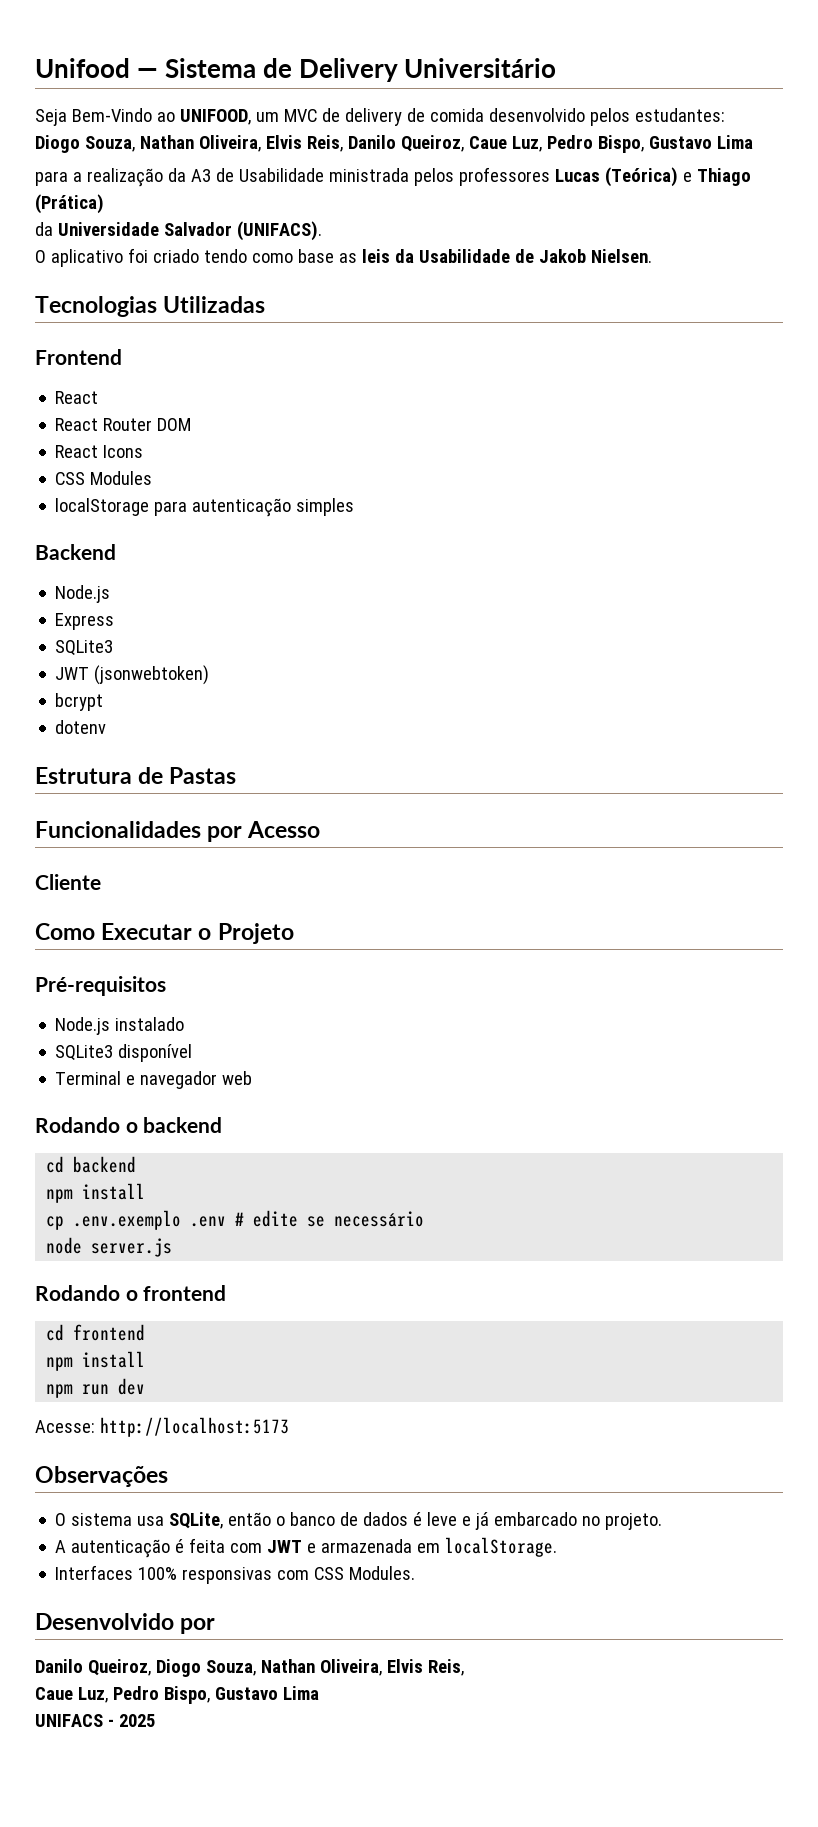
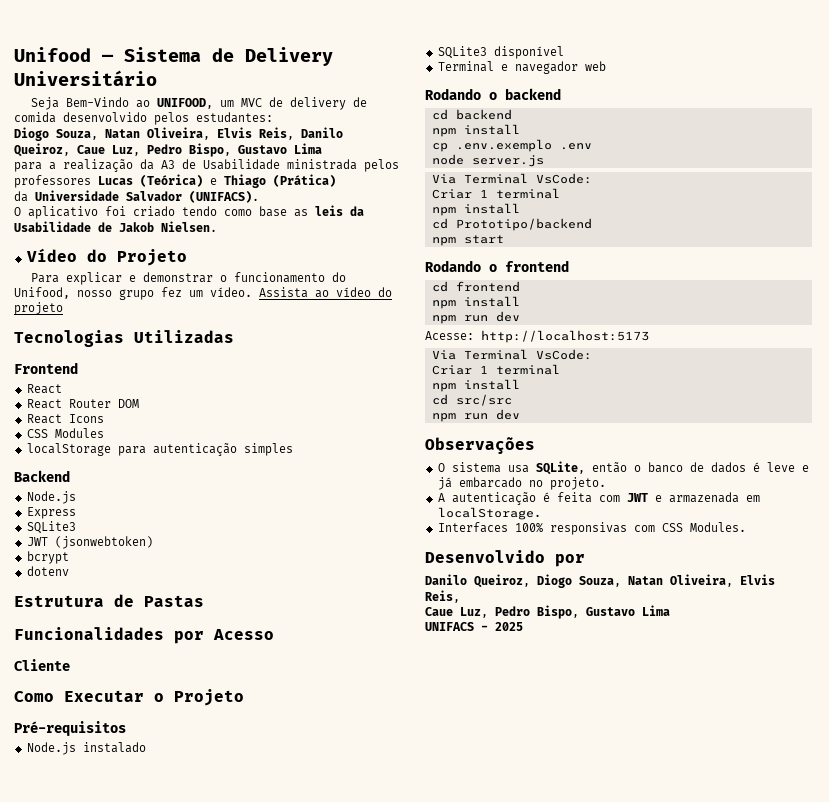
- Diogo Souza, Nathan Oliveira, Elvis Reis, Danilo Queiroz, Caue Luz, Pedro Bispo, Gustavo Lima
+ Diogo Souza, Natan Oliveira, Elvis Reis, Danilo Queiroz, Caue Luz, Pedro Bispo, Gustavo Lima
+ Vídeo do Projeto
+ Para explicar e demonstrar o funcionamento do Unifood, nosso grupo fez um vídeo. Assista ao vídeo do projeto
- cp .env.exemplo .env # edite se necessário
+ cp .env.exemplo .env
  node server.js
+ Via Terminal VsCode:
+ Criar 1 terminal
+ npm install
+ cd Prototipo/backend
+ npm start
  Acesse: http://localhost:5173
+ Via Terminal VsCode:
+ Criar 1 terminal
+ npm install
+ cd src/src
+ npm run dev
- Danilo Queiroz, Diogo Souza, Nathan Oliveira, Elvis Reis,
+ Danilo Queiroz, Diogo Souza, Natan Oliveira, Elvis Reis,

